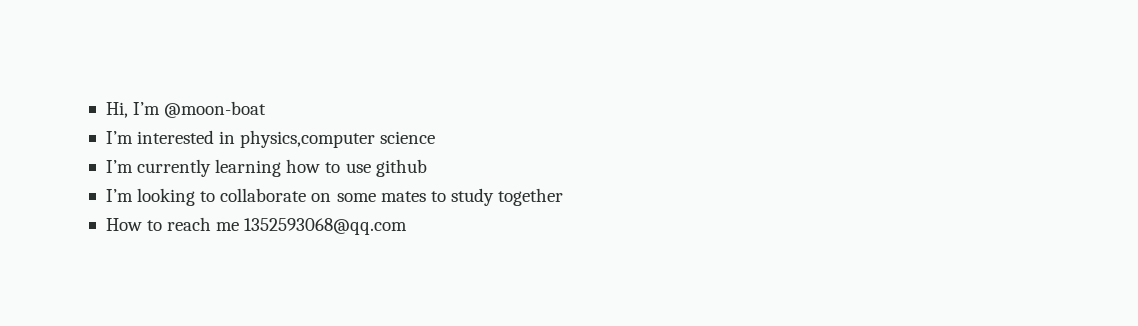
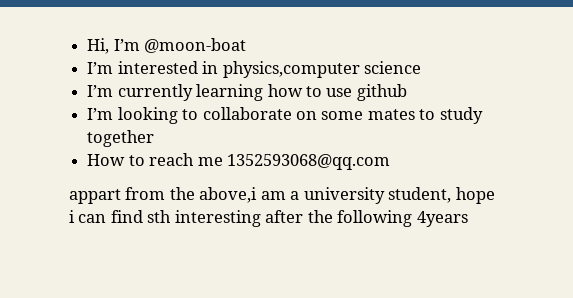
+ appart from the above,i am a university student, hope i can find sth interesting after the following 4years

